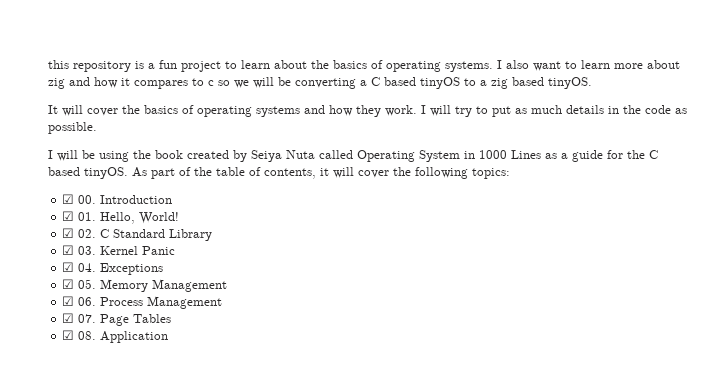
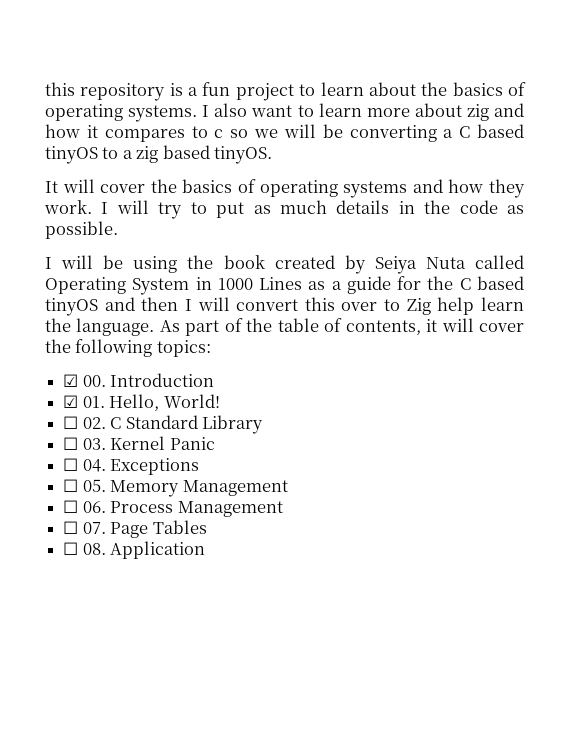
- I will be using the book created by Seiya Nuta called Operating System in 1000 Lines as a guide for the C based tinyOS.
+ I will be using the book created by Seiya Nuta called Operating System in 1000 Lines as a guide for the C based tinyOS and then I will convert this over to Zig help learn the language.
- ☑ 02. C Standard Library
+ ☐ 02. C Standard Library
- ☑ 03. Kernel Panic
+ ☐ 03. Kernel Panic
- ☑ 04. Exceptions
+ ☐ 04. Exceptions
- ☑ 05. Memory Management
+ ☐ 05. Memory Management
- ☑ 06. Process Management
+ ☐ 06. Process Management
- ☑ 07. Page Tables
+ ☐ 07. Page Tables
- ☑ 08. Application
+ ☐ 08. Application

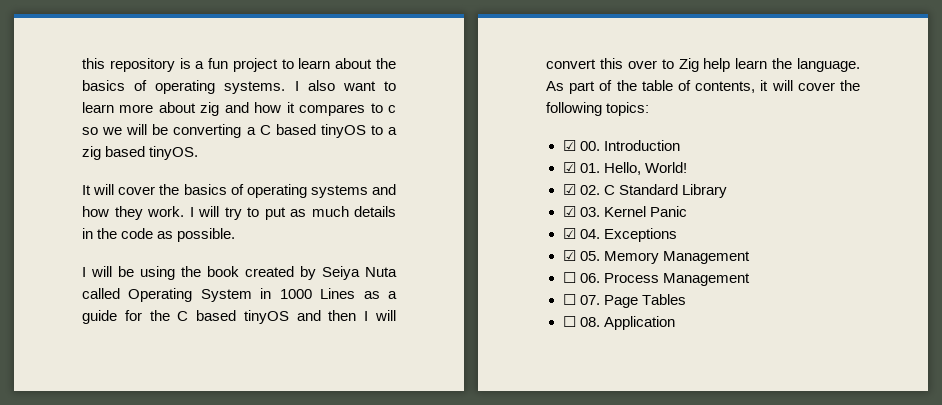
- ☐ 02. C Standard Library
+ ☑ 02. C Standard Library
- ☐ 03. Kernel Panic
+ ☑ 03. Kernel Panic
- ☐ 04. Exceptions
+ ☑ 04. Exceptions
- ☐ 05. Memory Management
+ ☑ 05. Memory Management

